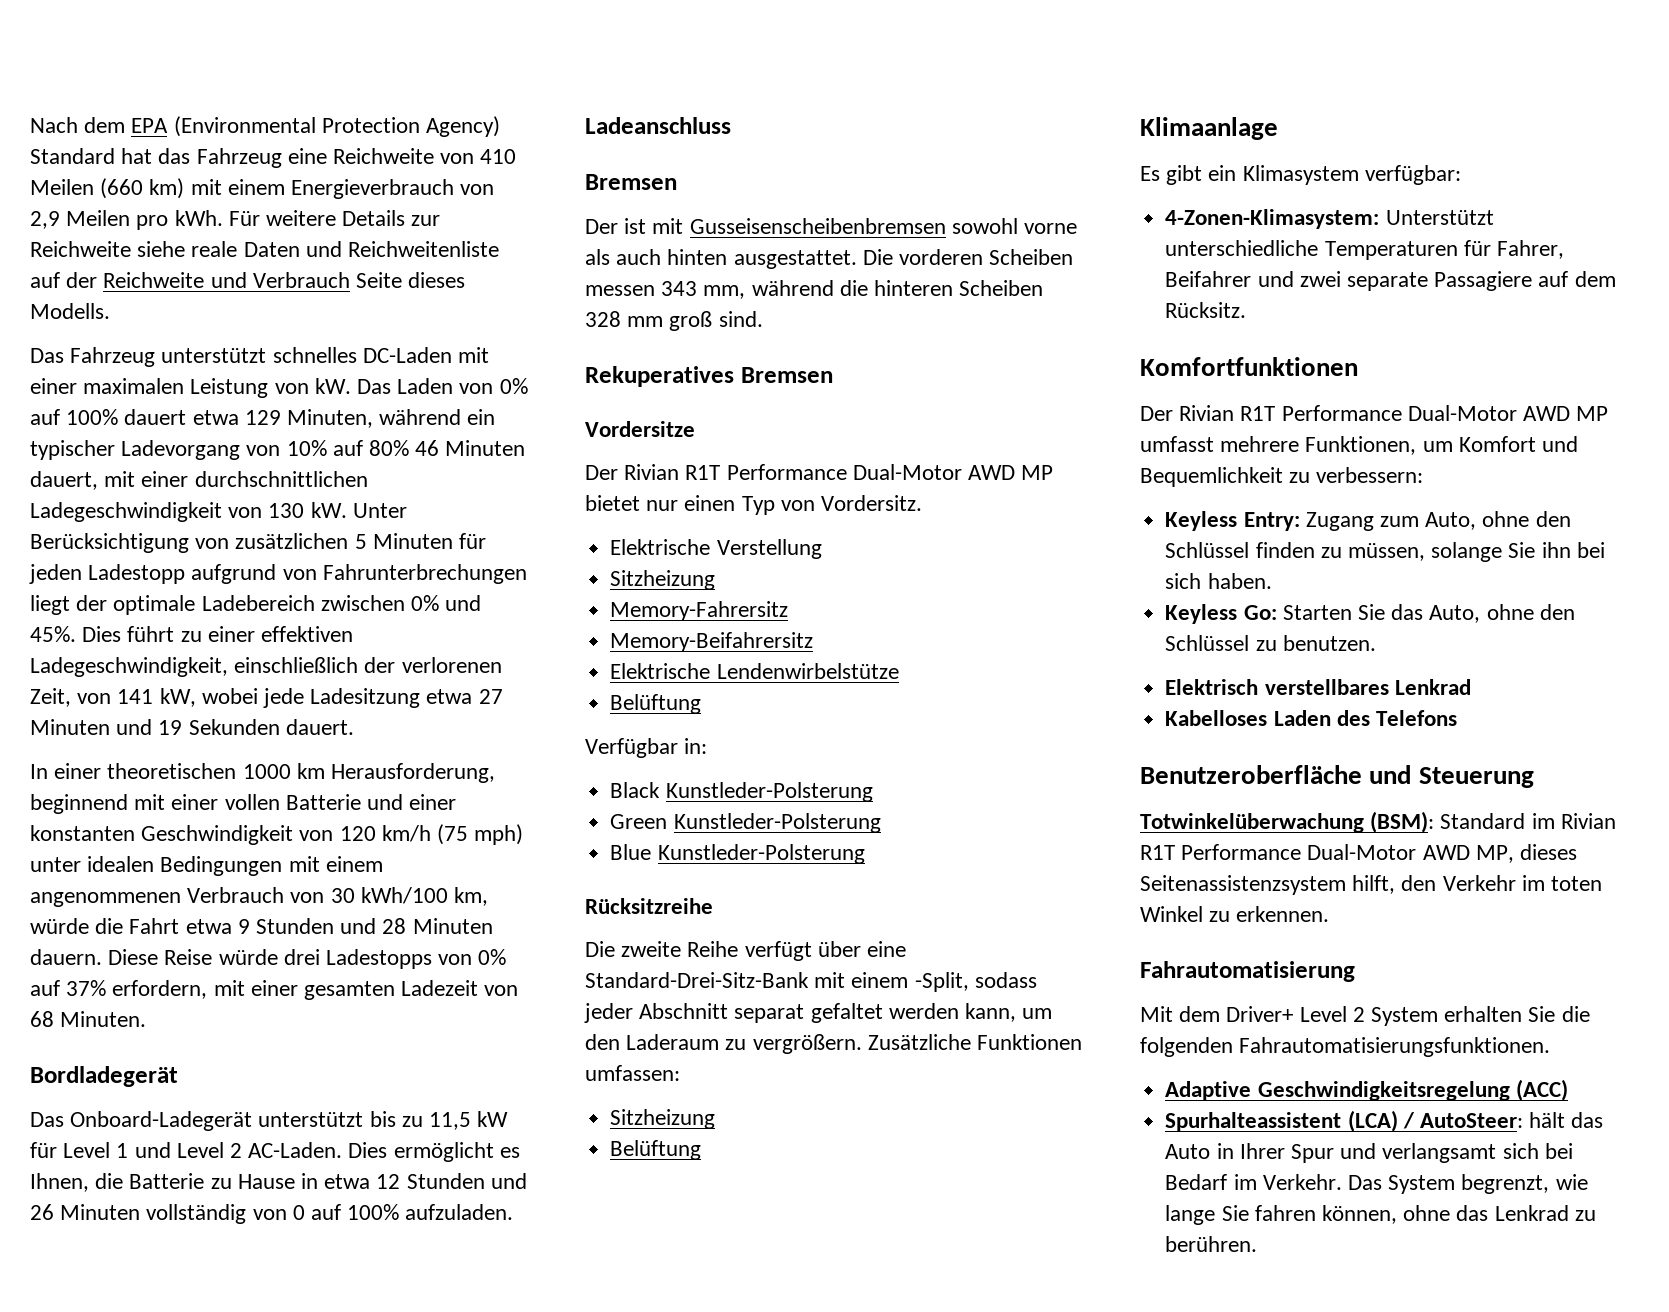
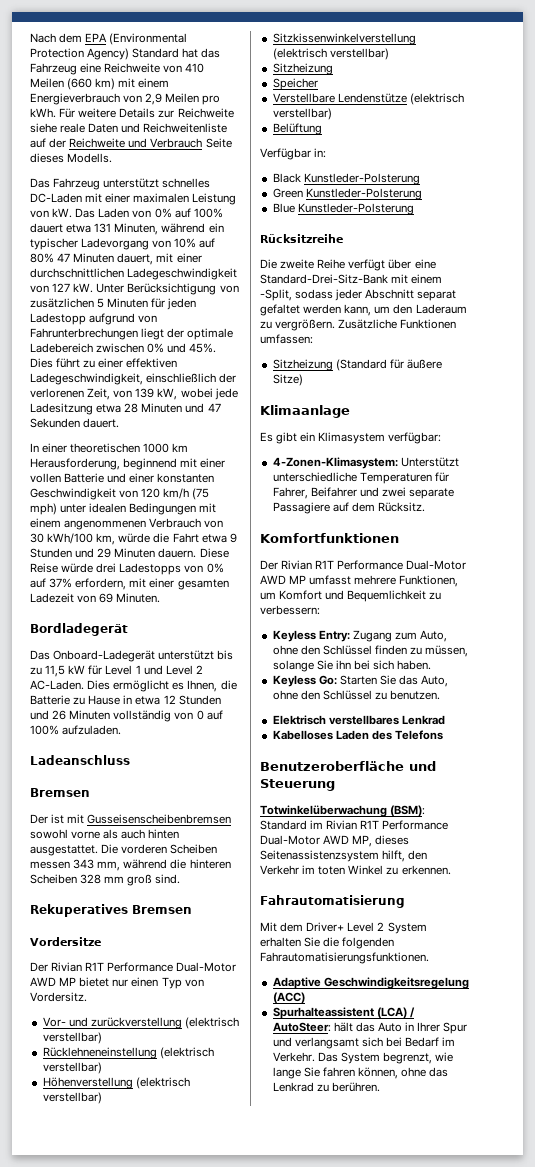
- Das Laden von 0% auf 100% dauert etwa 129 Minuten, während ein typischer Ladevorgang von 10% auf 80% 46 Minuten dauert, mit einer durchschnittlichen Ladegeschwindigkeit von 130 kW.
+ Das Laden von 0% auf 100% dauert etwa 131 Minuten, während ein typischer Ladevorgang von 10% auf 80% 47 Minuten dauert, mit einer durchschnittlichen Ladegeschwindigkeit von 127 kW.
- Dies führt zu einer effektiven Ladegeschwindigkeit, einschließlich der verlorenen Zeit, von 141 kW, wobei jede Ladesitzung etwa 27 Minuten und 19 Sekunden dauert.
+ Dies führt zu einer effektiven Ladegeschwindigkeit, einschließlich der verlorenen Zeit, von 139 kW, wobei jede Ladesitzung etwa 28 Minuten und 47 Sekunden dauert.
- In einer theoretischen 1000 km Herausforderung, beginnend mit einer vollen Batterie und einer konstanten Geschwindigkeit von 120 km/h (75 mph) unter idealen Bedingungen mit einem angenommenen Verbrauch von 30 kWh/100 km, würde die Fahrt etwa 9 Stunden und 28 Minuten dauern.
+ In einer theoretischen 1000 km Herausforderung, beginnend mit einer vollen Batterie und einer konstanten Geschwindigkeit von 120 km/h (75 mph) unter idealen Bedingungen mit einem angenommenen Verbrauch von 30 kWh/100 km, würde die Fahrt etwa 9 Stunden und 29 Minuten dauern.
- Diese Reise würde drei Ladestopps von 0% auf 37% erfordern, mit einer gesamten Ladezeit von 68 Minuten.
+ Diese Reise würde drei Ladestopps von 0% auf 37% erfordern, mit einer gesamten Ladezeit von 69 Minuten.
- Elektrische Verstellung
+ Vor- und zurückverstellung (elektrisch verstellbar)
+ Rücklehneneinstellung (elektrisch verstellbar)
+ Höhenverstellung (elektrisch verstellbar)
+ Sitzkissenwinkelverstellung (elektrisch verstellbar)
  Sitzheizung
- Memory-Fahrersitz
- Memory-Beifahrersitz
- Elektrische Lendenwirbelstütze
+ Speicher
+ Verstellbare Lendenstütze (elektrisch verstellbar)
  Zusätzliche Funktionen umfassen:
- Sitzheizung
- Belüftung
+ Sitzheizung (Standard für äußere Sitze)

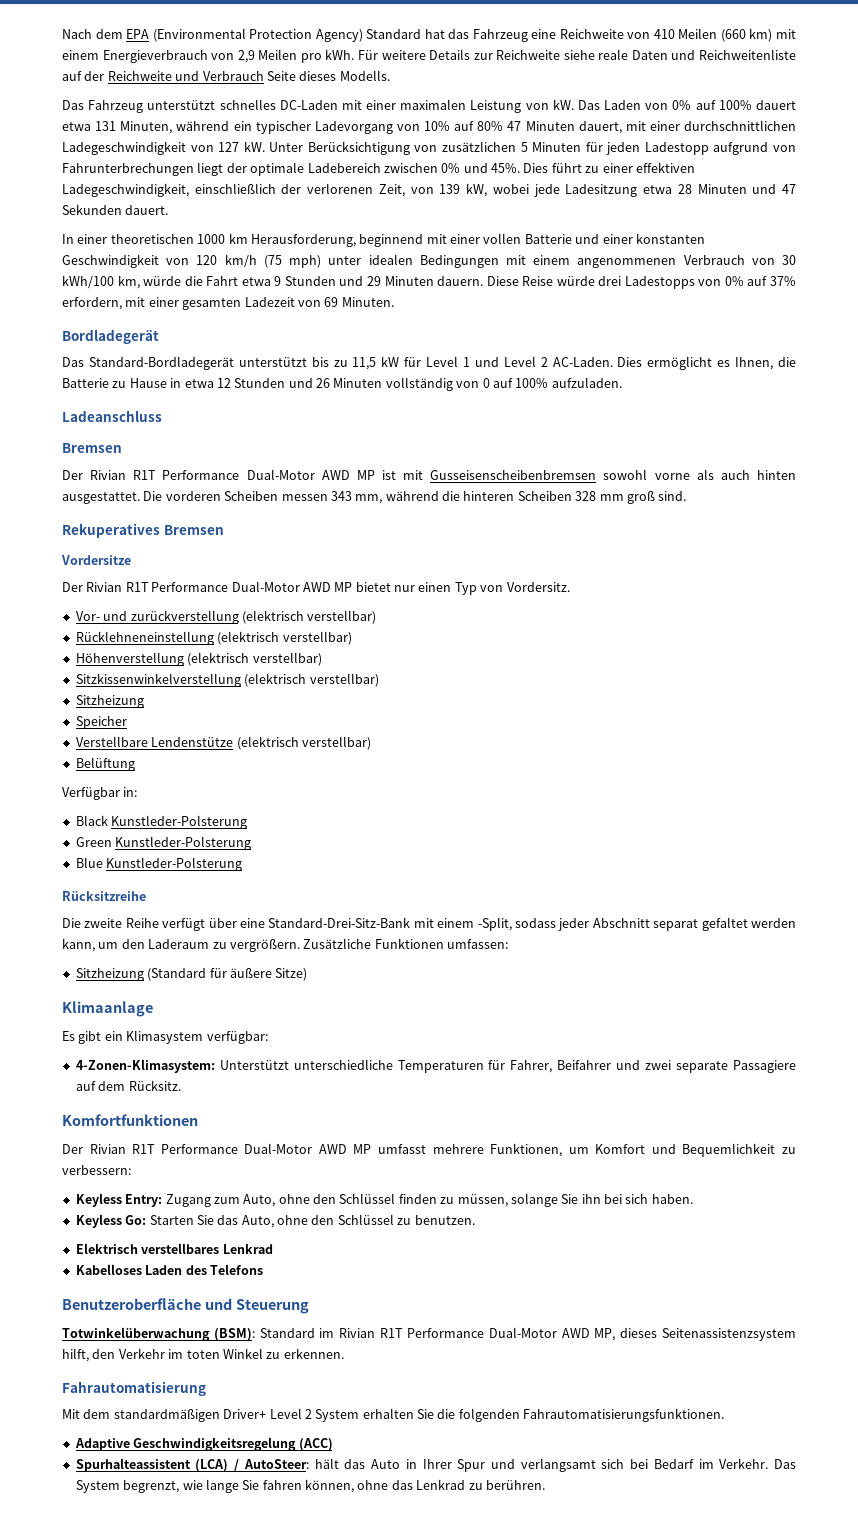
- Das Onboard-Ladegerät unterstützt bis zu 11,5 kW für Level 1 und Level 2 AC-Laden.
+ Das Standard-Bordladegerät unterstützt bis zu 11,5 kW für Level 1 und Level 2 AC-Laden.
- Der ist mit Gusseisenscheibenbremsen sowohl vorne als auch hinten ausgestattet.
+ Der Rivian R1T Performance Dual-Motor AWD MP ist mit Gusseisenscheibenbremsen sowohl vorne als auch hinten ausgestattet.
- Mit dem Driver+ Level 2 System erhalten Sie die folgenden Fahrautomatisierungsfunktionen.
+ Mit dem standardmäßigen Driver+ Level 2 System erhalten Sie die folgenden Fahrautomatisierungsfunktionen.

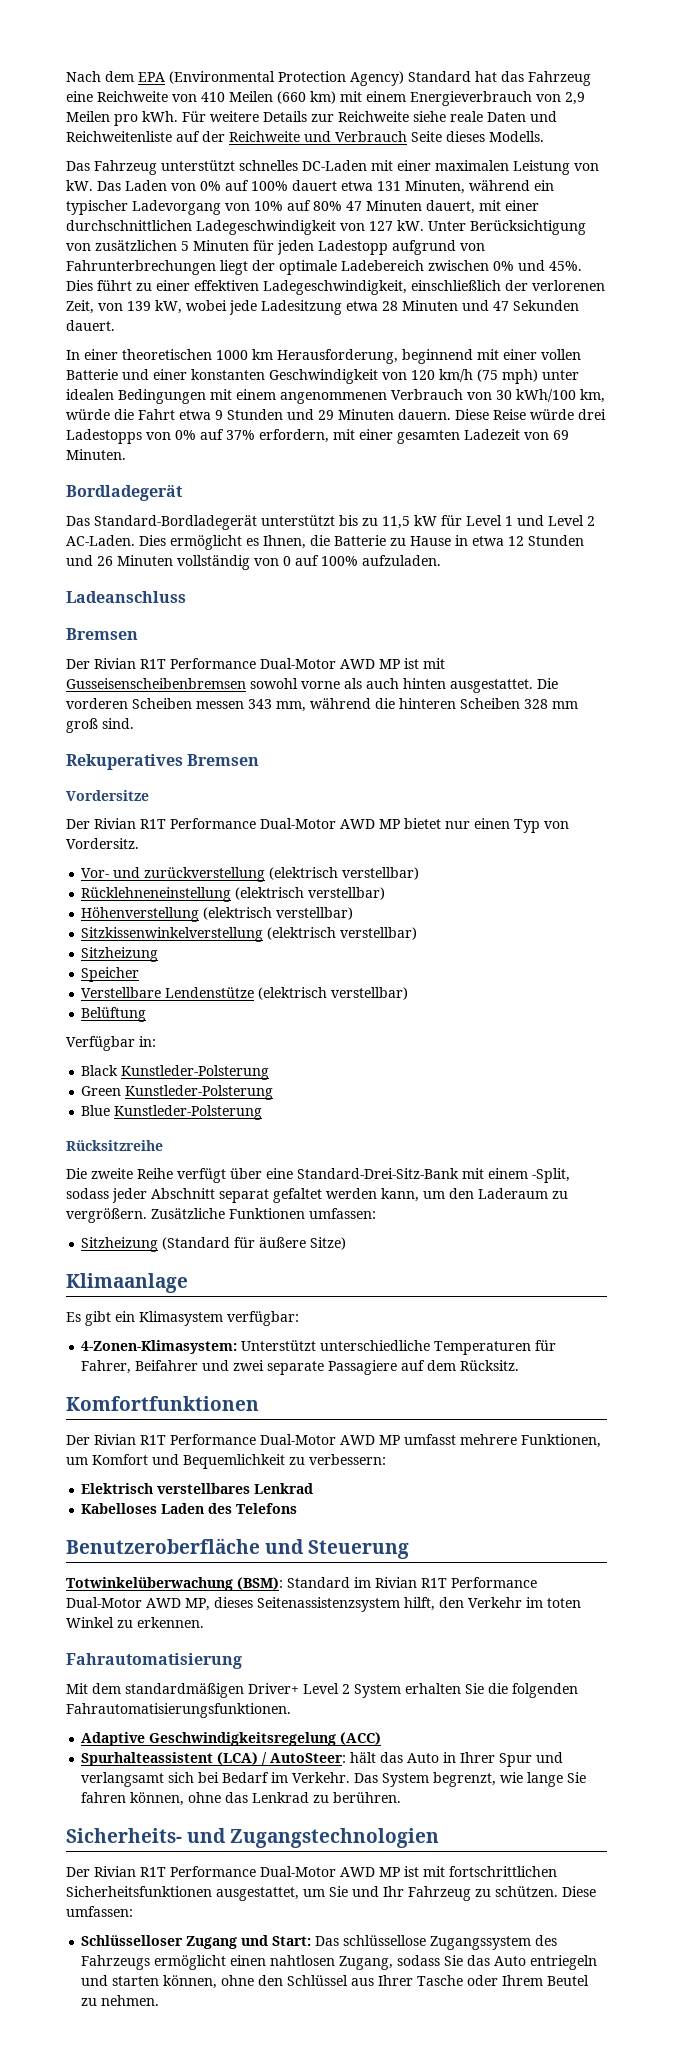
- Keyless Entry: Zugang zum Auto, ohne den Schlüssel finden zu müssen, solange Sie ihn bei sich haben.
- Keyless Go: Starten Sie das Auto, ohne den Schlüssel zu benutzen.
+ Sicherheits- und Zugangstechnologien
+ Der Rivian R1T Performance Dual-Motor AWD MP ist mit fortschrittlichen Sicherheitsfunktionen ausgestattet, um Sie und Ihr Fahrzeug zu schützen. Diese umfassen:
+ Schlüsselloser Zugang und Start: Das schlüssellose Zugangssystem des Fahrzeugs ermöglicht einen nahtlosen Zugang, sodass Sie das Auto entriegeln und starten können, ohne den Schlüssel aus Ihrer Tasche oder Ihrem Beutel zu nehmen.

